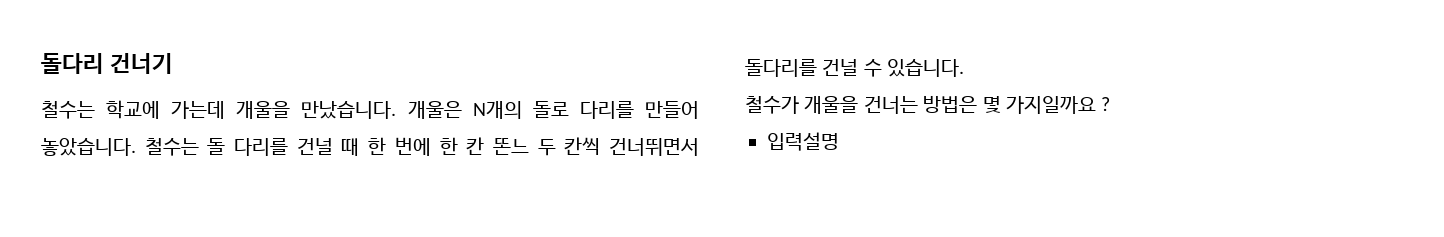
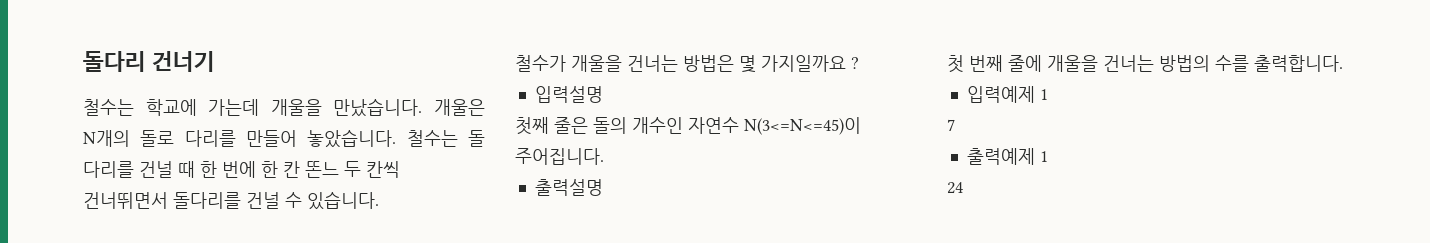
+ 첫째 줄은 돌의 개수인 자연수 N(3<=N<=45)이 주어집니다.
+ 출력설명
+ 첫 번째 줄에 개울을 건너는 방법의 수를 출력합니다.
+ 입력예제 1
+ 7
+ 출력예제 1
+ 24

